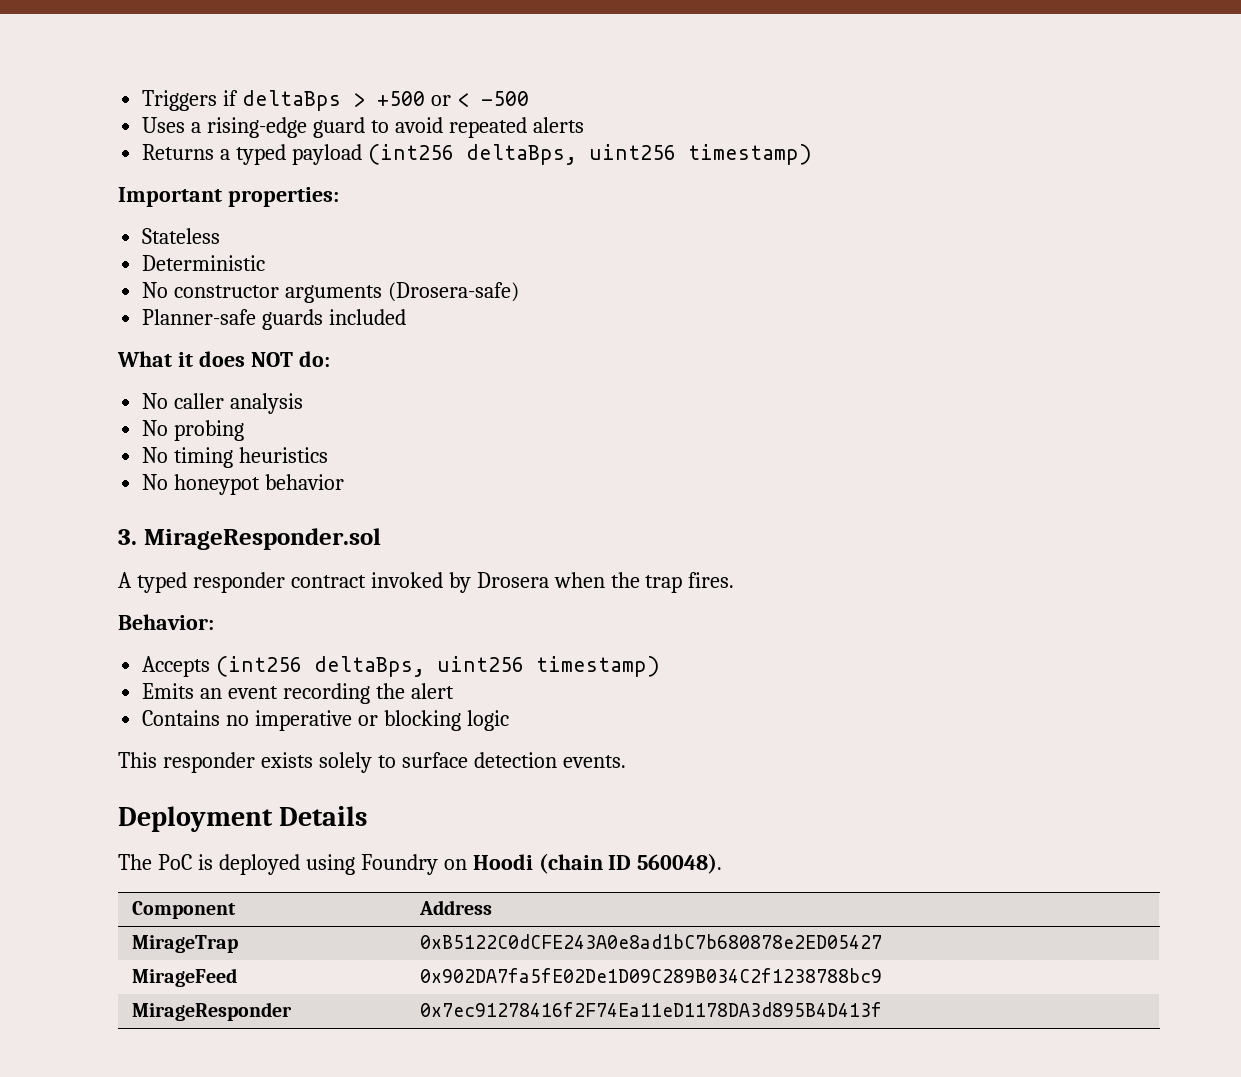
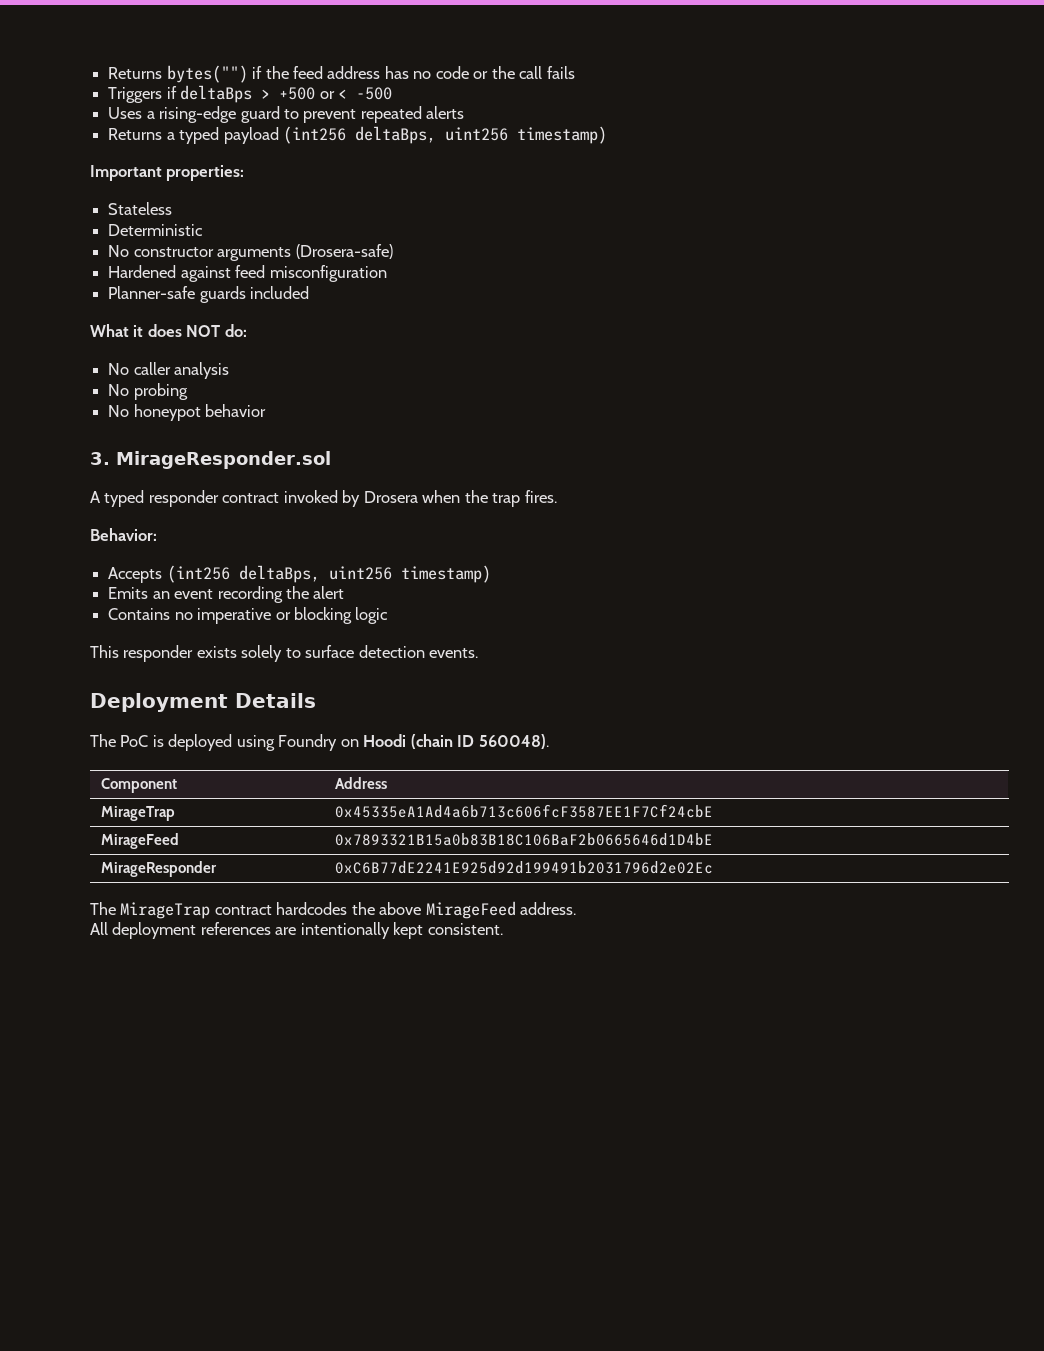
+ Returns bytes("") if the feed address has no code or the call fails
- Uses a rising-edge guard to avoid repeated alerts
+ Uses a rising-edge guard to prevent repeated alerts
+ Hardened against feed misconfiguration
- No timing heuristics
- MirageTrap | 0xB5122C0dCFE243A0e8ad1bC7b680878e2ED05427
+ MirageTrap | 0x45335eA1Ad4a6b713c606fcF3587EE1F7Cf24cbE
- MirageFeed | 0x902DA7fa5fE02De1D09C289B034C2f1238788bc9
+ MirageFeed | 0x7893321B15a0b83B18C106BaF2b0665646d1D4bE
- MirageResponder | 0x7ec91278416f2F74Ea11eD1178DA3d895B4D413f
+ MirageResponder | 0xC6B77dE2241E925d92d199491b2031796d2e02Ec
+ The MirageTrap contract hardcodes the above MirageFeed address.
+ All deployment references are intentionally kept consistent.

